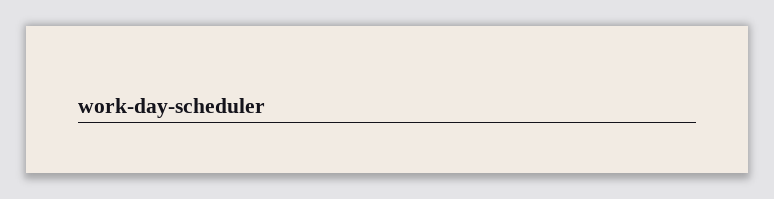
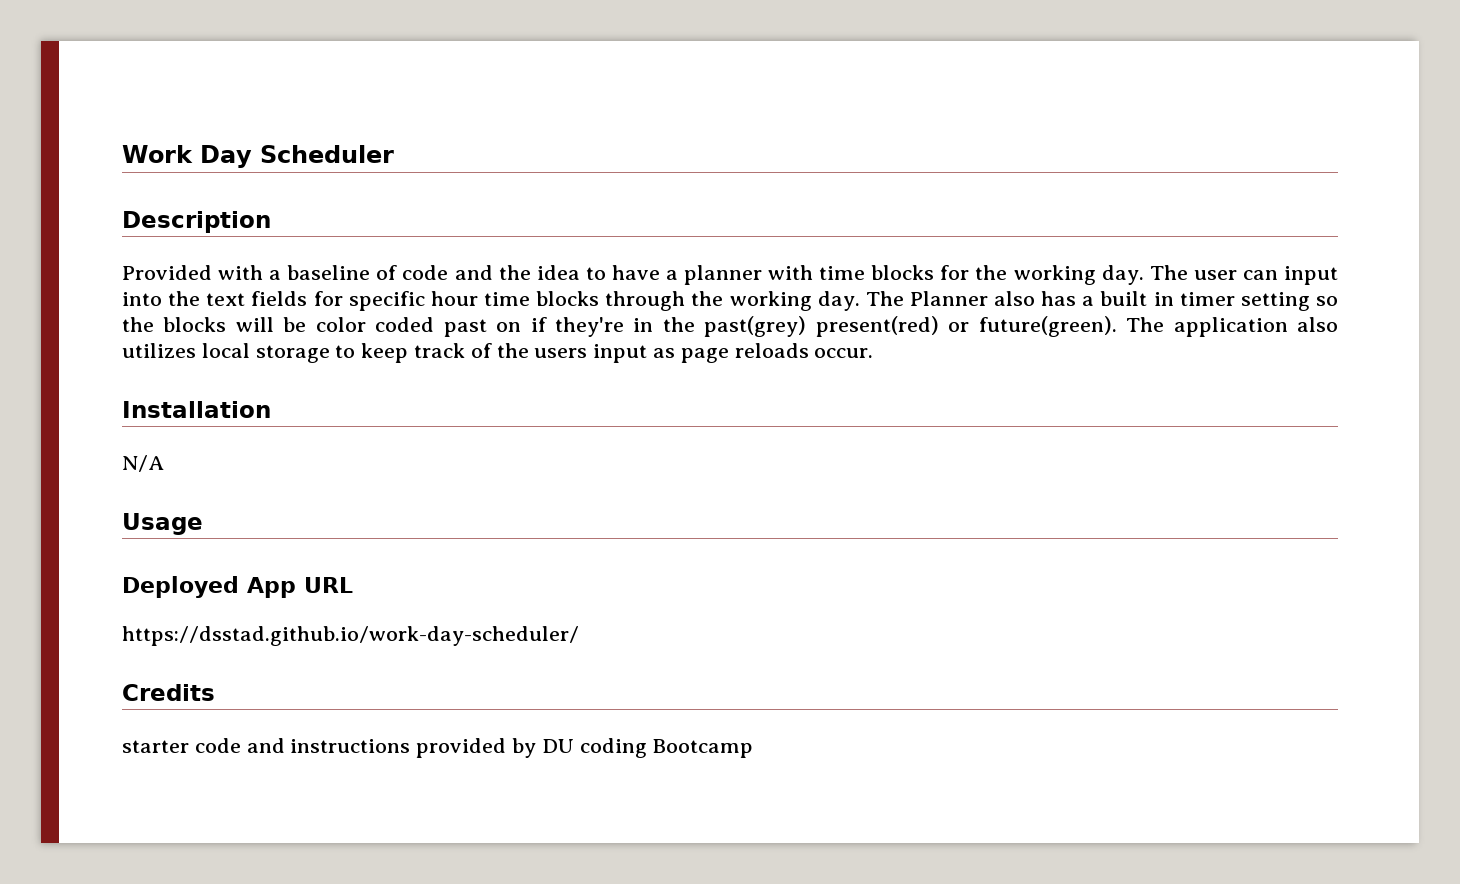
- work-day-scheduler
+ Work Day Scheduler
+ Description
+ Provided with a baseline of code and the idea to have a planner with time blocks for the working day. The user can input into the text fields for specific hour time blocks through the working day. The Planner also has a built in timer setting so the blocks will be color coded past on if they're in the past(grey) present(red) or future(green). The application also utilizes local storage to keep track of the users input as page reloads occur.
+ Installation
+ N/A
+ Usage
+ Deployed App URL
+ https://dsstad.github.io/work-day-scheduler/
+ Credits
+ starter code and instructions provided by DU coding Bootcamp

